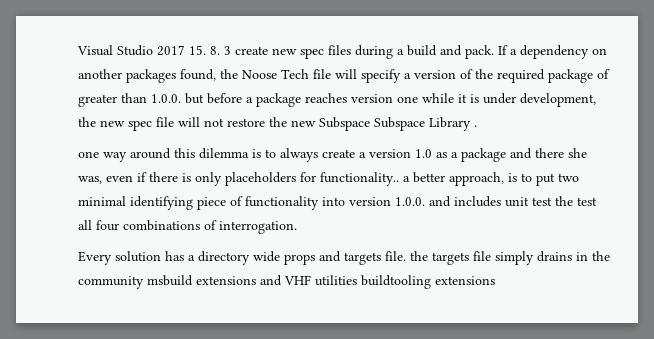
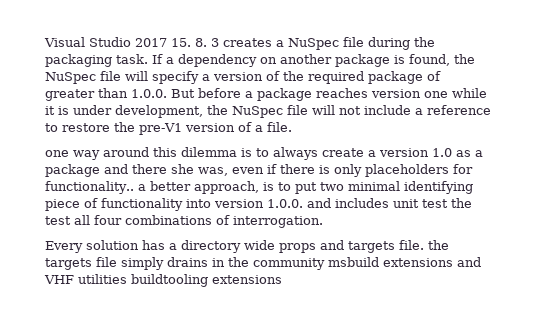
- Visual Studio 2017 15. 8. 3 create new spec files during a build and pack.
+ Visual Studio 2017 15. 8. 3 creates a NuSpec file during the packaging task.
- If a dependency on another packages found, the Noose Tech file will specify a version of the required package of greater than 1.0.0. but before a package reaches version one while it is under development, the new spec file will not restore the new Subspace Subspace Library .
+ If a dependency on another package is found, the NuSpec file will specify a version of the required package of greater than 1.0.0. But before a package reaches version one while it is under development, the NuSpec file will not include a reference to restore the pre-V1 version of a file.

